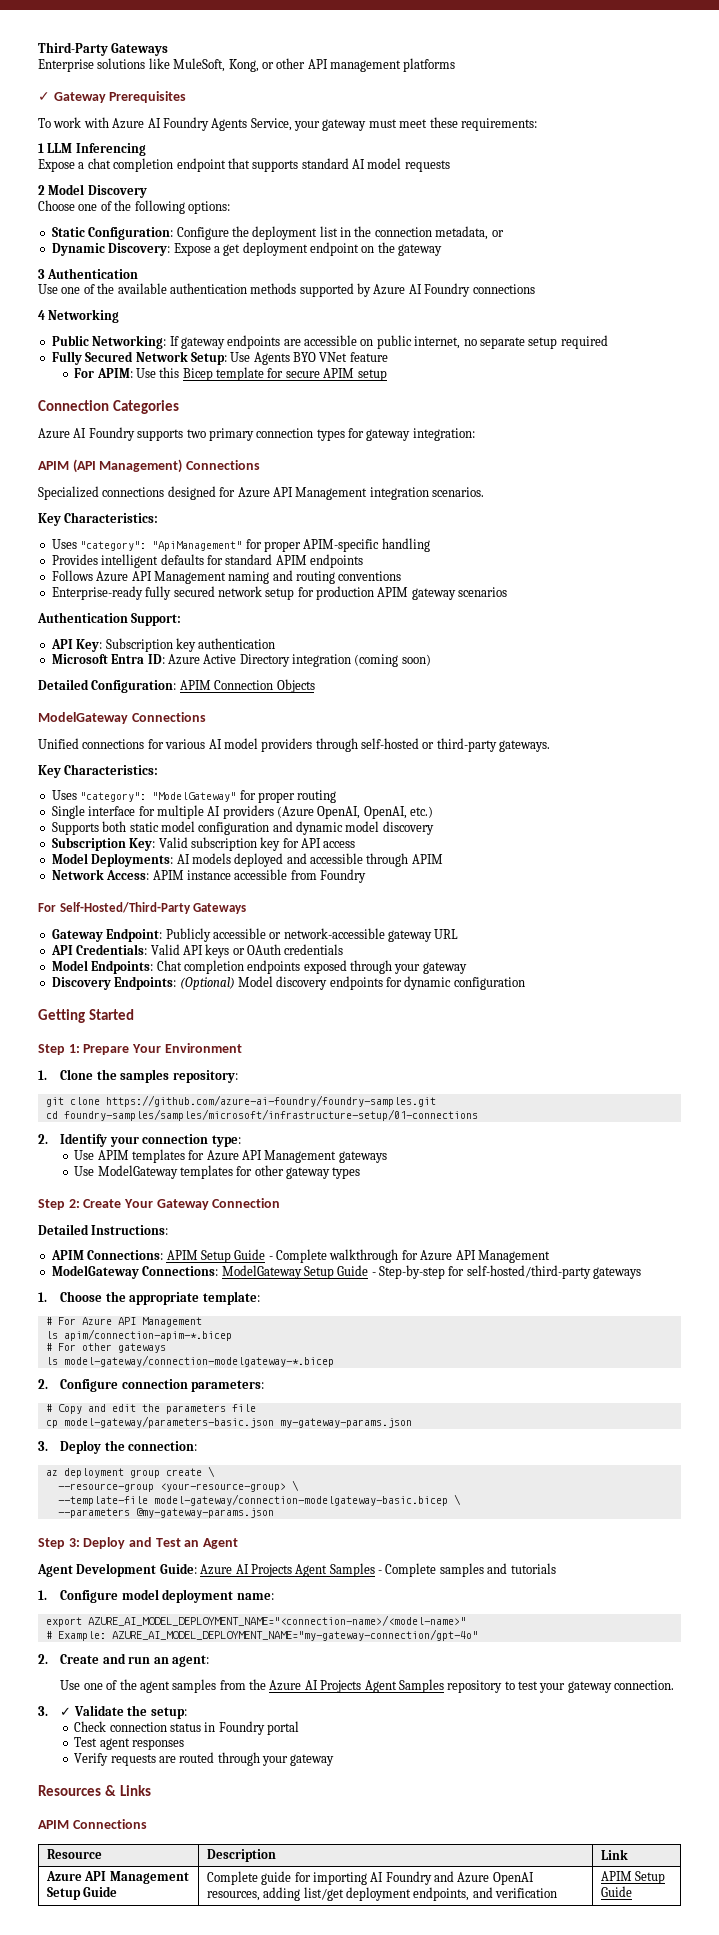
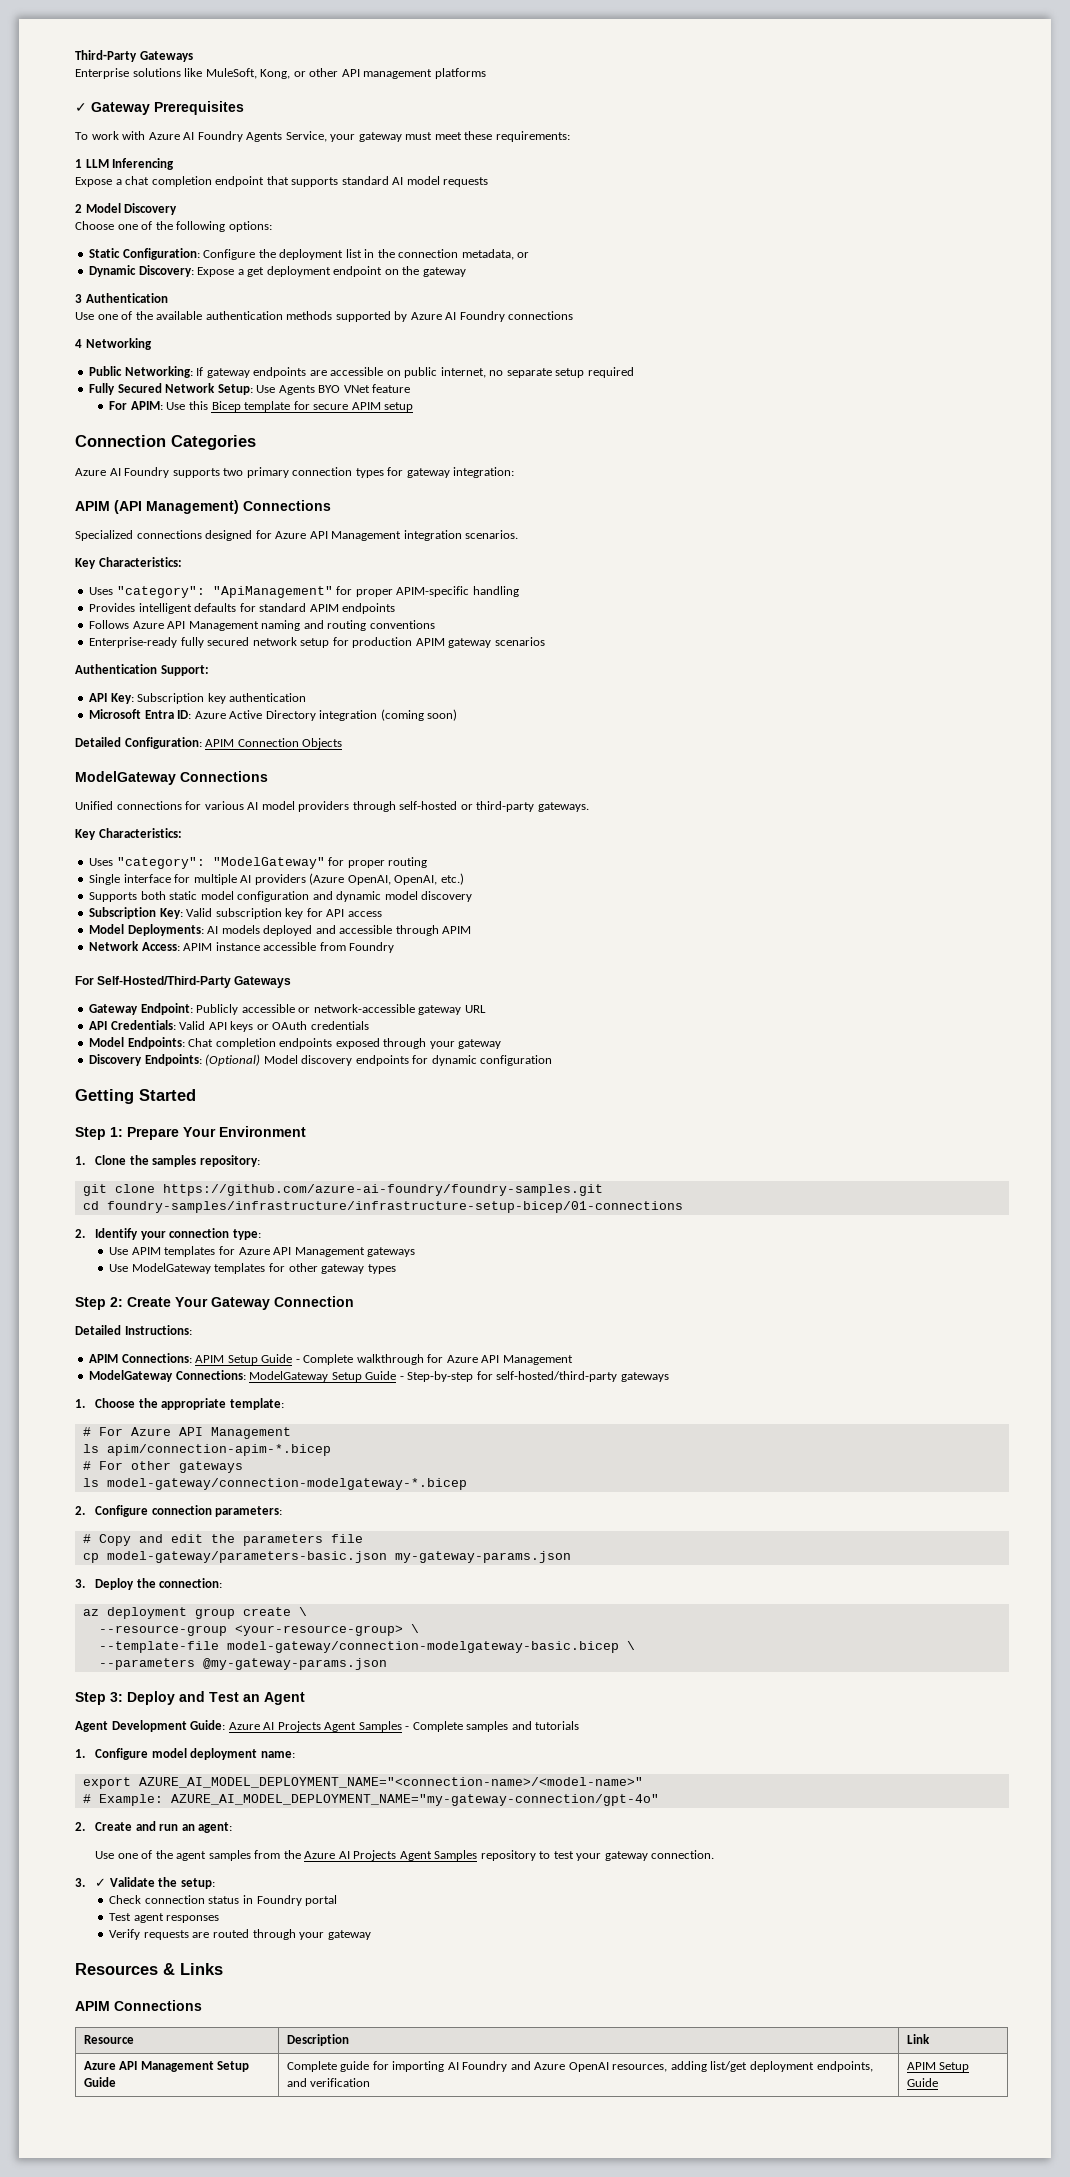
- cd foundry-samples/samples/microsoft/infrastructure-setup/01-connections
+ cd foundry-samples/infrastructure/infrastructure-setup-bicep/01-connections

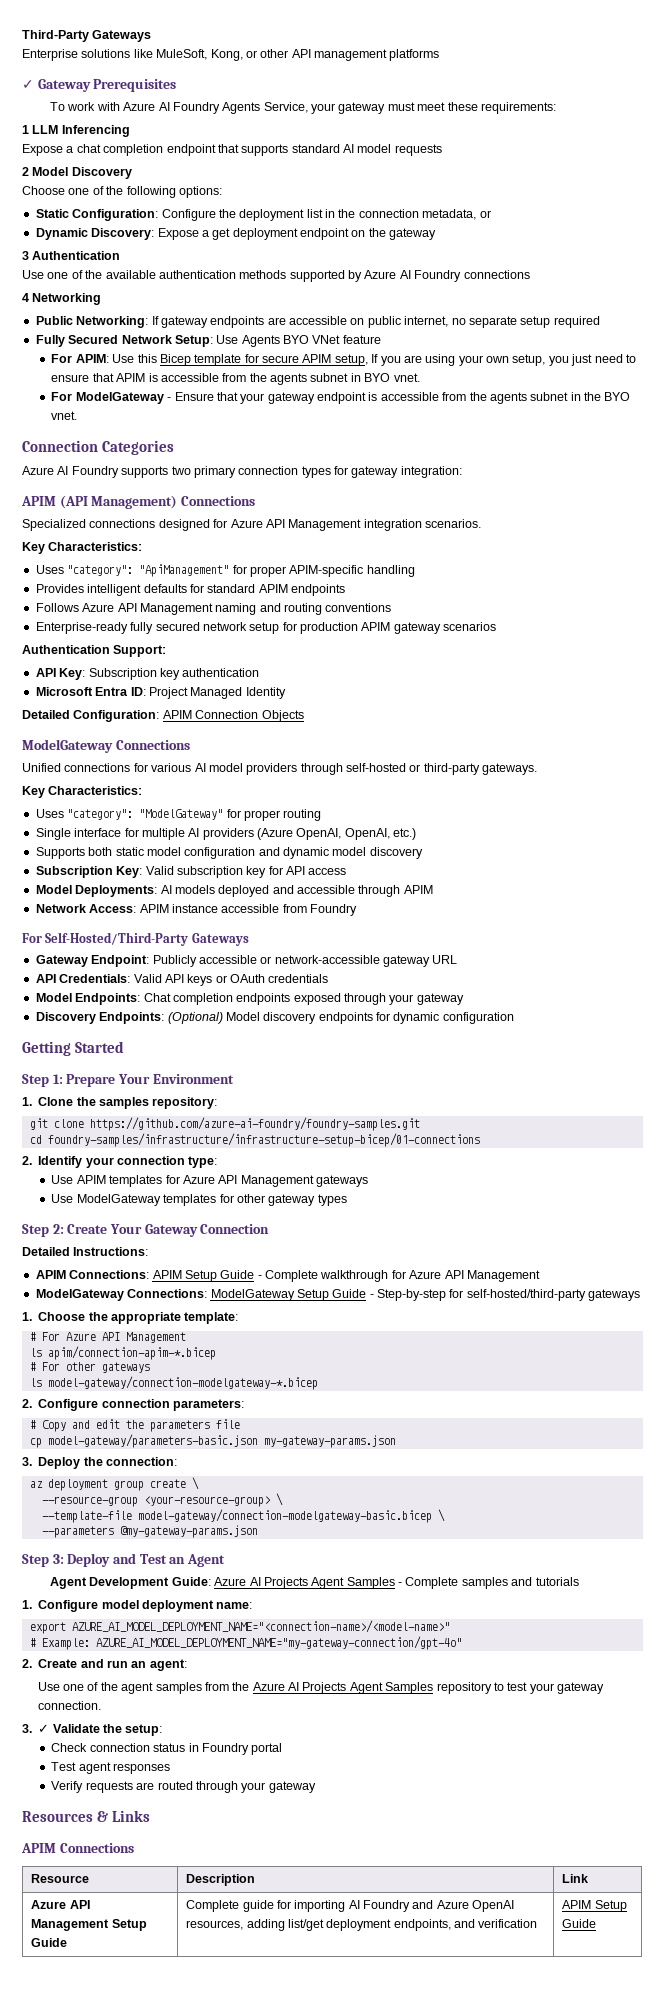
- For APIM: Use this Bicep template for secure APIM setup
+ For APIM: Use this Bicep template for secure APIM setup, If you are using your own setup, you just need to ensure that APIM is accessible from the agents subnet in BYO vnet.
+ For ModelGateway - Ensure that your gateway endpoint is accessible from the agents subnet in the BYO vnet.
- Microsoft Entra ID: Azure Active Directory integration (coming soon)
+ Microsoft Entra ID: Project Managed Identity

